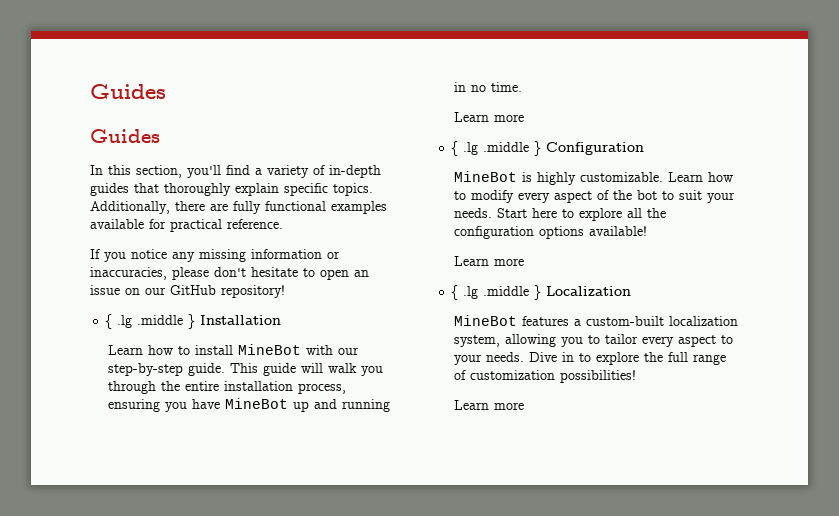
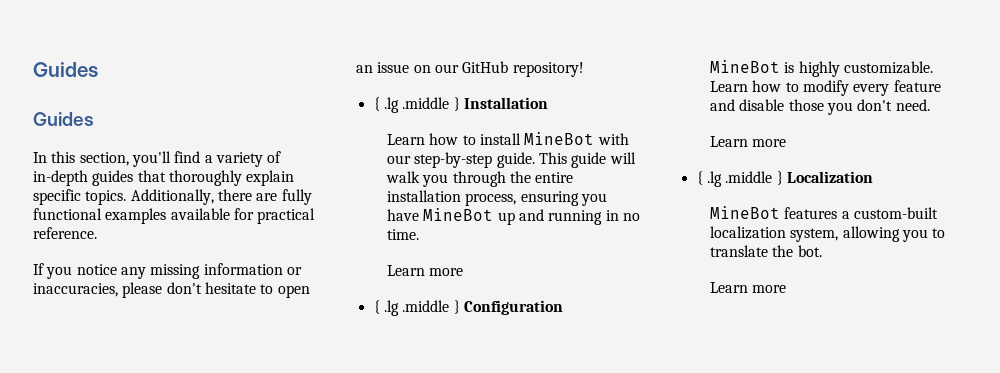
- Learn how to modify every aspect of the bot to suit your needs. Start here to explore all the configuration options available!
+ Learn how to modify every feature and disable those you don't need.
- MineBot features a custom-built localization system, allowing you to tailor every aspect to your needs. Dive in to explore the full range of customization possibilities!
+ MineBot features a custom-built localization system, allowing you to translate the bot.

